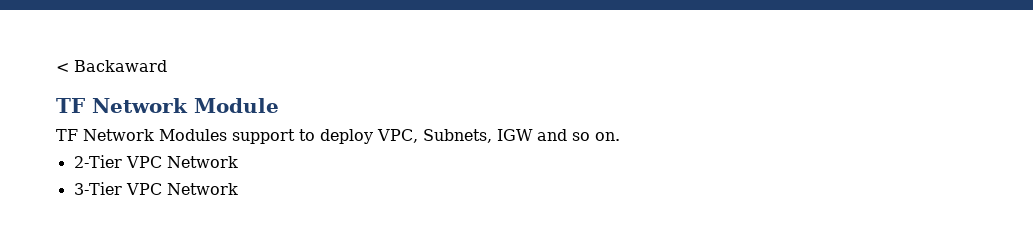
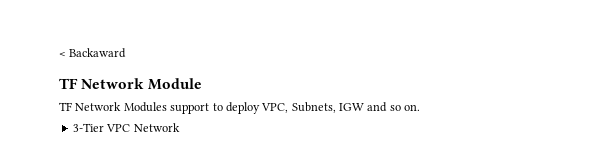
- 2-Tier VPC Network

